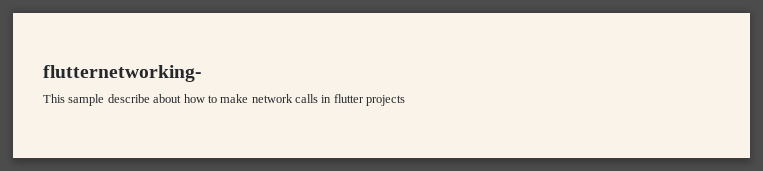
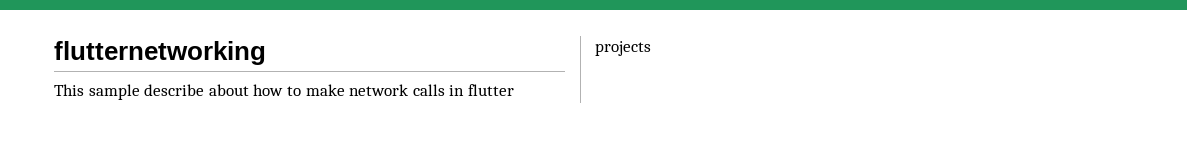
- flutternetworking-
+ flutternetworking

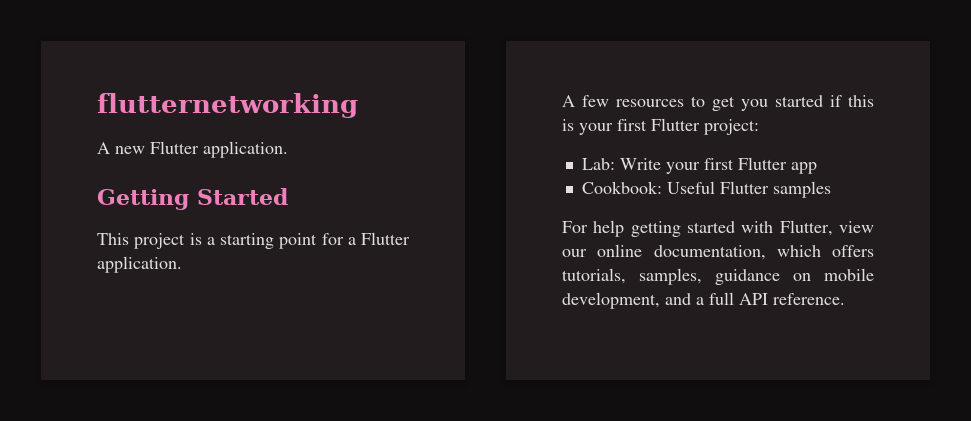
- This sample describe about how to make network calls in flutter projects
+ A new Flutter application.
+ Getting Started
+ This project is a starting point for a Flutter application.
+ A few resources to get you started if this is your first Flutter project:
+ Lab: Write your first Flutter app
+ Cookbook: Useful Flutter samples
+ For help getting started with Flutter, view our online documentation, which offers tutorials, samples, guidance on mobile development, and a full API reference.

